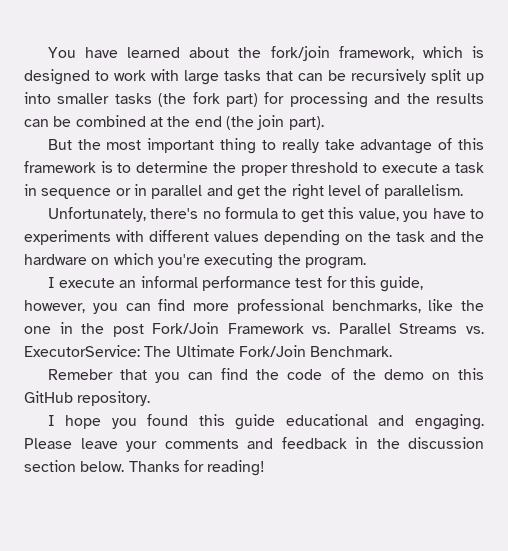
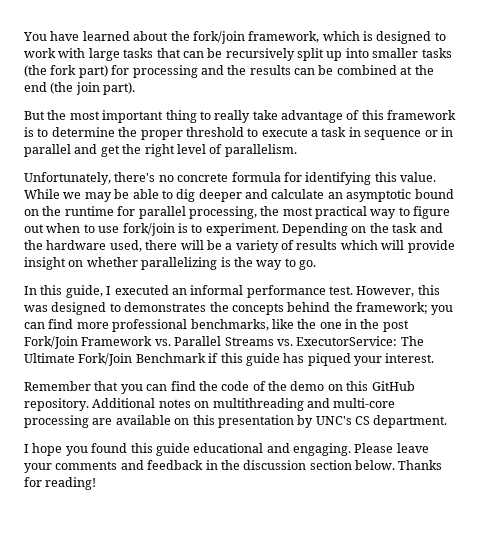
- Unfortunately, there's no formula to get this value, you have to experiments with different values depending on the task and the hardware on which you're executing the program.
- I execute an informal performance test for this guide, however, you can find more professional benchmarks, like the one in the post Fork/Join Framework vs. Parallel Streams vs. ExecutorService: The Ultimate Fork/Join Benchmark.
- Remeber that you can find the code of the demo on this GitHub repository.
+ Unfortunately, there's no concrete formula for identifying this value. While we may be able to dig deeper and calculate an asymptotic bound on the runtime for parallel processing, the most practical way to figure out when to use fork/join is to experiment. Depending on the task and the hardware used, there will be a variety of results which will provide insight on whether parallelizing is the way to go.
+ In this guide, I executed an informal performance test. However, this was designed to demonstrates the concepts behind the framework; you can find more professional benchmarks, like the one in the post Fork/Join Framework vs. Parallel Streams vs. ExecutorService: The Ultimate Fork/Join Benchmark if this guide has piqued your interest.
+ Remember that you can find the code of the demo on this GitHub repository. Additional notes on multithreading and multi-core processing are available on this presentation by UNC's CS department.

